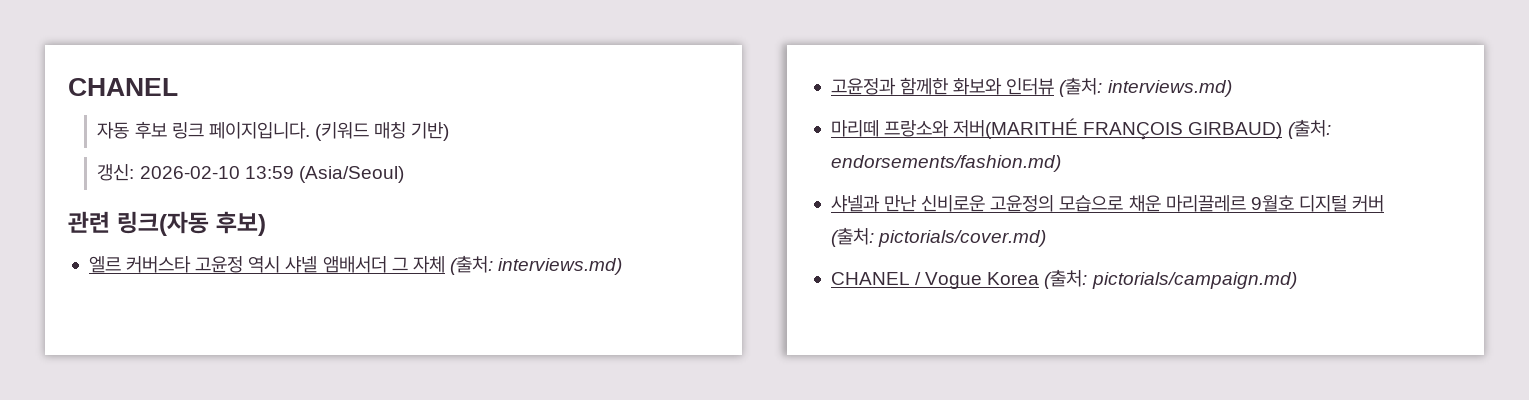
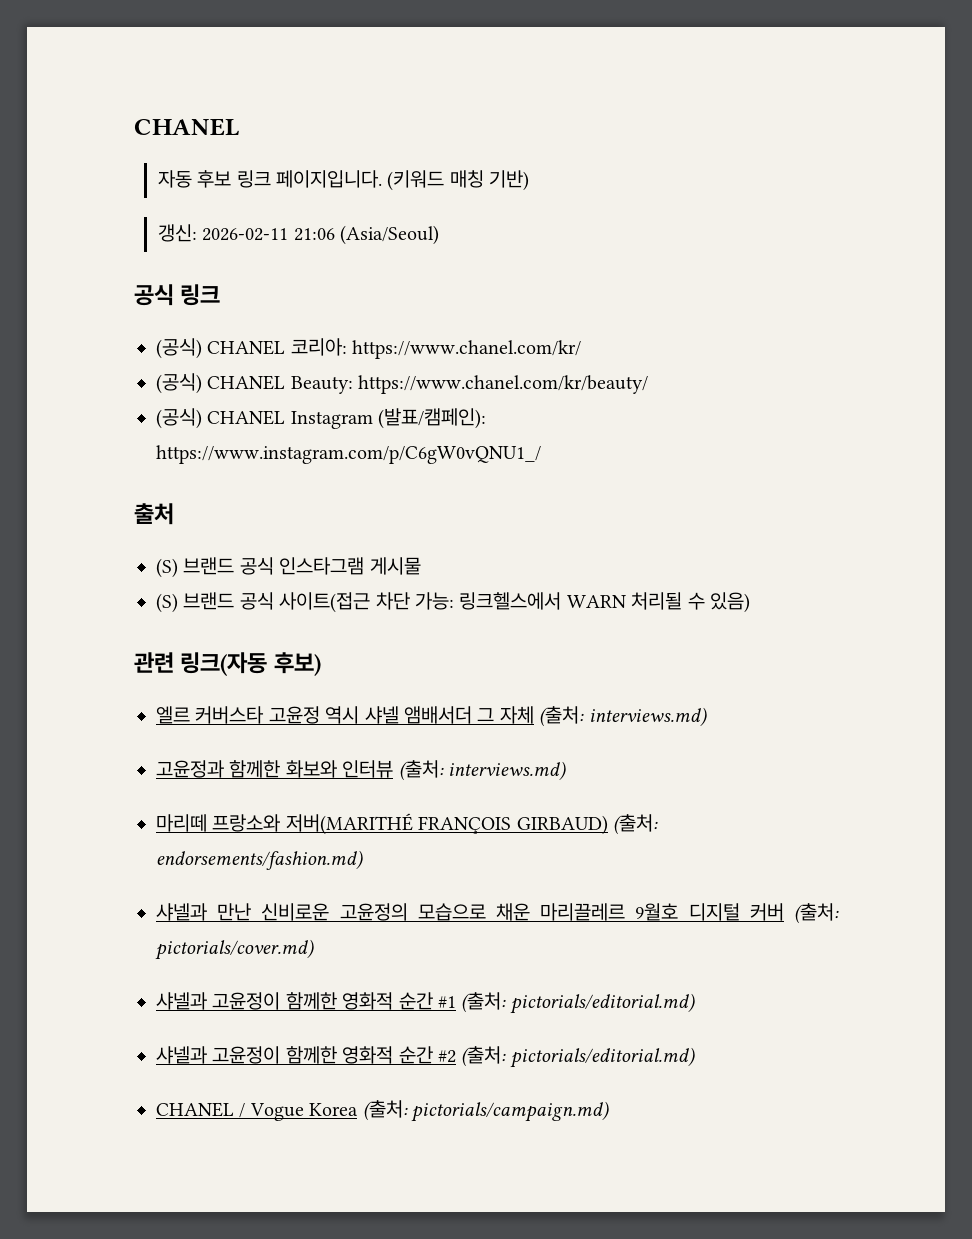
- 갱신: 2026-02-10 13:59 (Asia/Seoul)
+ 갱신: 2026-02-11 21:06 (Asia/Seoul)
+ 공식 링크
+ (공식) CHANEL 코리아: https://www.chanel.com/kr/
+ (공식) CHANEL Beauty: https://www.chanel.com/kr/beauty/
+ (공식) CHANEL Instagram (발표/캠페인): https://www.instagram.com/p/C6gW0vQNU1_/
+ 출처
+ (S) 브랜드 공식 인스타그램 게시물
+ (S) 브랜드 공식 사이트(접근 차단 가능: 링크헬스에서 WARN 처리될 수 있음)
+ 샤넬과 고윤정이 함께한 영화적 순간 #1 (출처: pictorials/editorial.md)
+ 샤넬과 고윤정이 함께한 영화적 순간 #2 (출처: pictorials/editorial.md)

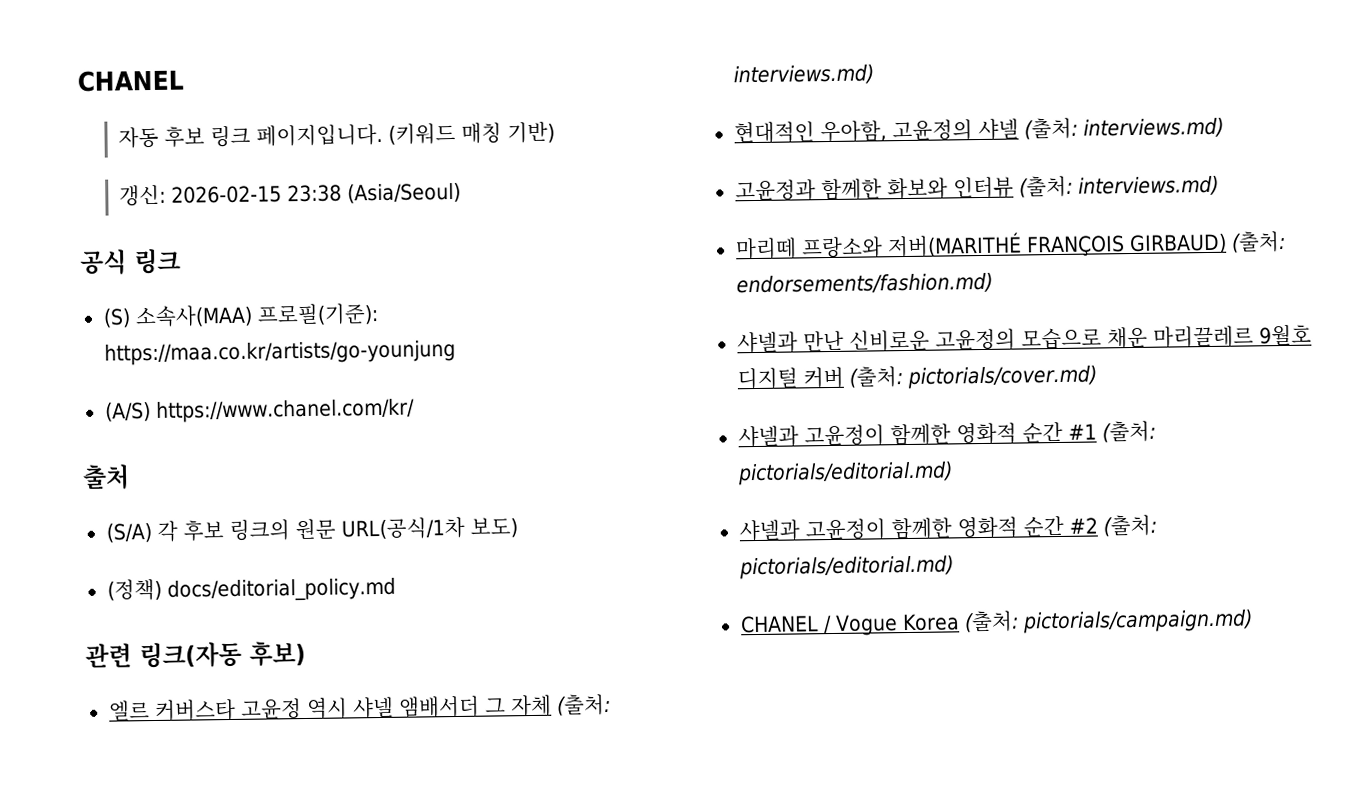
- 갱신: 2026-02-11 21:06 (Asia/Seoul)
+ 갱신: 2026-02-15 23:38 (Asia/Seoul)
- (공식) CHANEL 코리아: https://www.chanel.com/kr/
- (공식) CHANEL Beauty: https://www.chanel.com/kr/beauty/
- (공식) CHANEL Instagram (발표/캠페인): https://www.instagram.com/p/C6gW0vQNU1_/
+ (S) 소속사(MAA) 프로필(기준): https://maa.co.kr/artists/go-younjung
+ (A/S) https://www.chanel.com/kr/
  출처
- (S) 브랜드 공식 인스타그램 게시물
- (S) 브랜드 공식 사이트(접근 차단 가능: 링크헬스에서 WARN 처리될 수 있음)
+ (S/A) 각 후보 링크의 원문 URL(공식/1차 보도)
+ (정책) docs/editorial_policy.md
+ 현대적인 우아함, 고윤정의 샤넬 (출처: interviews.md)

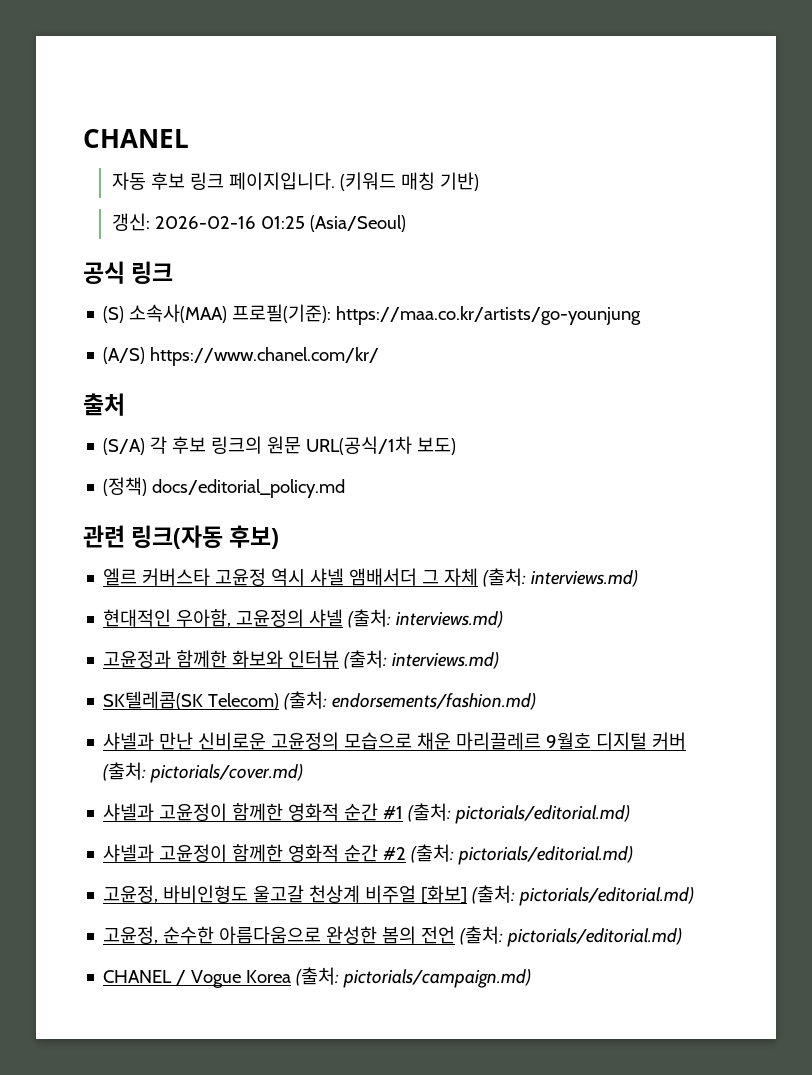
- 갱신: 2026-02-15 23:38 (Asia/Seoul)
+ 갱신: 2026-02-16 01:25 (Asia/Seoul)
- 마리떼 프랑소와 저버(MARITHÉ FRANÇOIS GIRBAUD) (출처: endorsements/fashion.md)
+ SK텔레콤(SK Telecom) (출처: endorsements/fashion.md)
+ 고윤정, 바비인형도 울고갈 천상계 비주얼 [화보] (출처: pictorials/editorial.md)
+ 고윤정, 순수한 아름다움으로 완성한 봄의 전언 (출처: pictorials/editorial.md)

